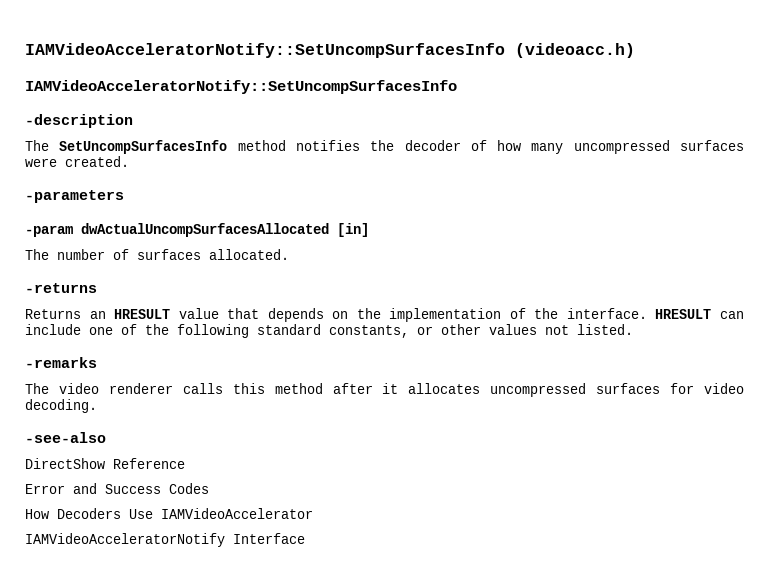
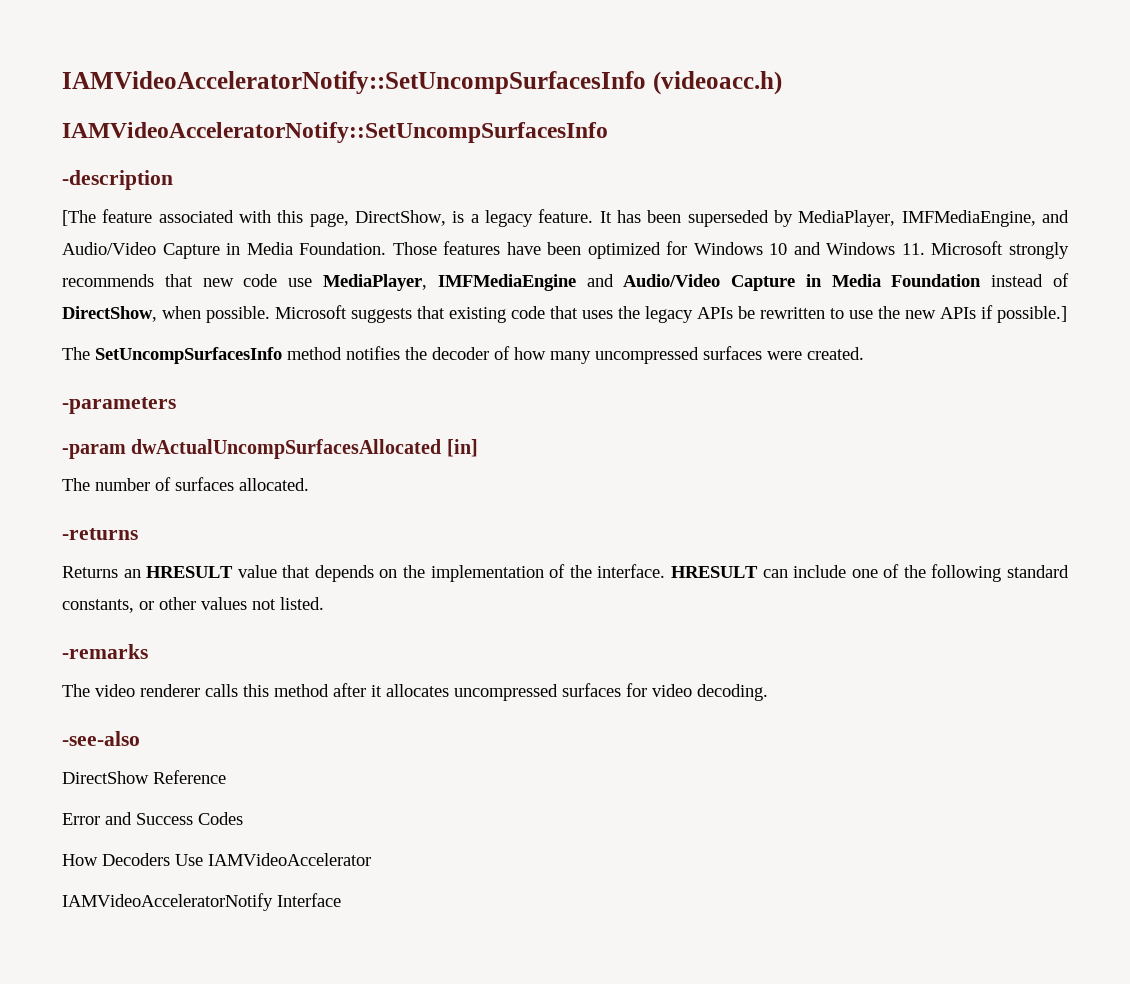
+ [The feature associated with this page, DirectShow, is a legacy feature. It has been superseded by MediaPlayer, IMFMediaEngine, and Audio/Video Capture in Media Foundation. Those features have been optimized for Windows 10 and Windows 11. Microsoft strongly recommends that new code use MediaPlayer, IMFMediaEngine and Audio/Video Capture in Media Foundation instead of DirectShow, when possible. Microsoft suggests that existing code that uses the legacy APIs be rewritten to use the new APIs if possible.]

